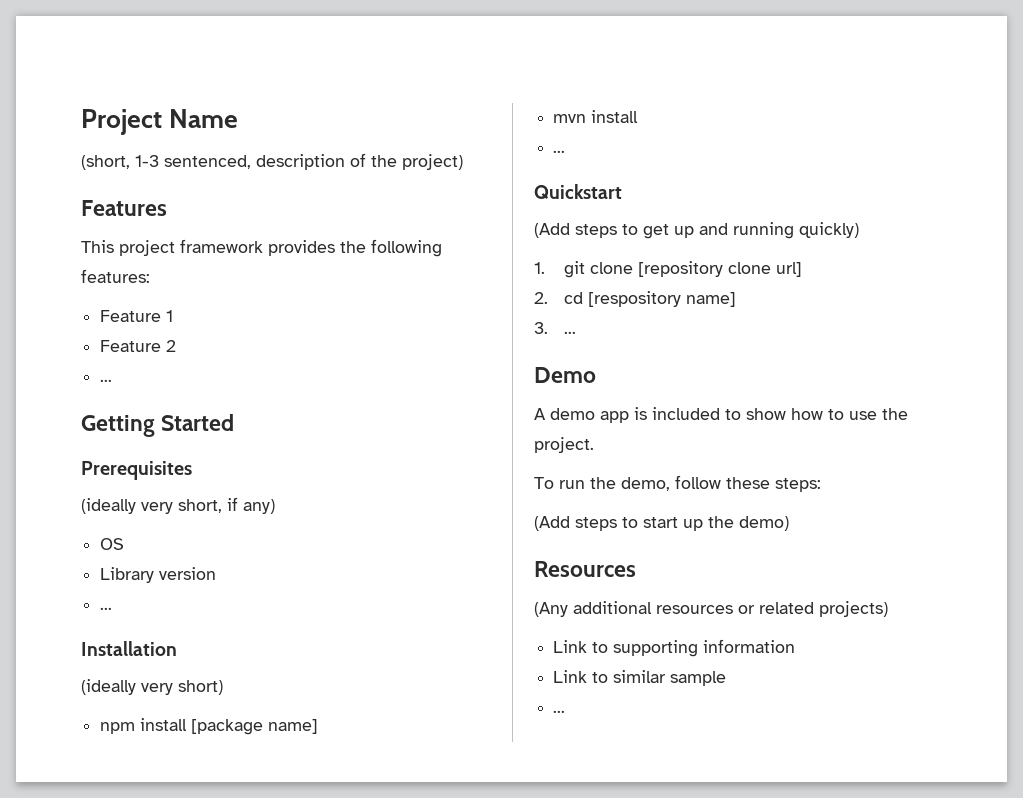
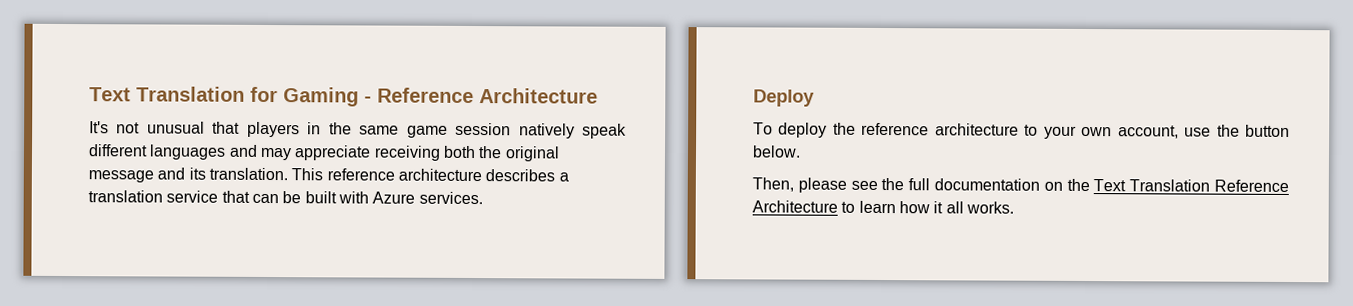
- Project Name
- (short, 1-3 sentenced, description of the project)
- Features
- This project framework provides the following features:
- Feature 1
- Feature 2
- ...
- Getting Started
- Prerequisites
- (ideally very short, if any)
- OS
- Library version
- ...
- Installation
- (ideally very short)
- npm install [package name]
- mvn install
- ...
- Quickstart
- (Add steps to get up and running quickly)
- 1. git clone [repository clone url]
- 2. cd [respository name]
- 3. ...
- Demo
- A demo app is included to show how to use the project.
- To run the demo, follow these steps:
- (Add steps to start up the demo)
- Resources
- (Any additional resources or related projects)
- Link to supporting information
- Link to similar sample
- ...
+ Text Translation for Gaming - Reference Architecture
+ It's not unusual that players in the same game session natively speak different languages and may appreciate receiving both the original message and its translation. This reference architecture describes a translation service that can be built with Azure services.
+ Deploy
+ To deploy the reference architecture to your own account, use the button below.
+ Then, please see the full documentation on the Text Translation Reference Architecture to learn how it all works.

